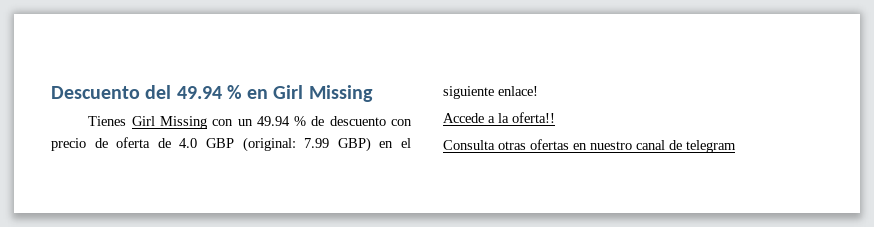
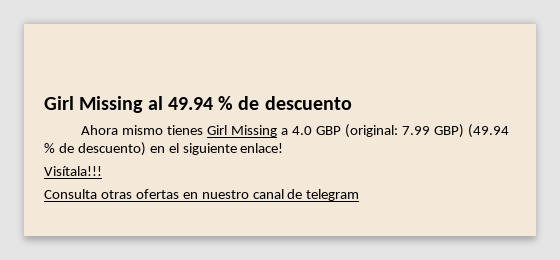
- Descuento del 49.94 % en Girl Missing
- Tienes Girl Missing con un 49.94 % de descuento con precio de oferta de 4.0 GBP (original: 7.99 GBP) en el siguiente enlace!
+ Girl Missing al 49.94 % de descuento
+ Ahora mismo tienes Girl Missing a 4.0 GBP (original: 7.99 GBP) (49.94 % de descuento) en el siguiente enlace!
- Accede a la oferta!!
+ Visítala!!!

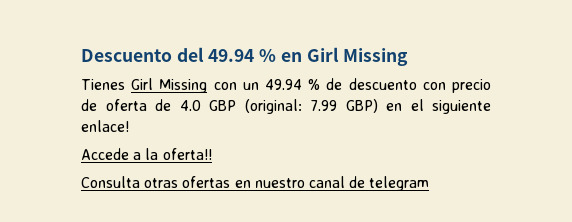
- Girl Missing al 49.94 % de descuento
- Ahora mismo tienes Girl Missing a 4.0 GBP (original: 7.99 GBP) (49.94 % de descuento) en el siguiente enlace!
+ Descuento del 49.94 % en Girl Missing
+ Tienes Girl Missing con un 49.94 % de descuento con precio de oferta de 4.0 GBP (original: 7.99 GBP) en el siguiente enlace!
- Visítala!!!
+ Accede a la oferta!!

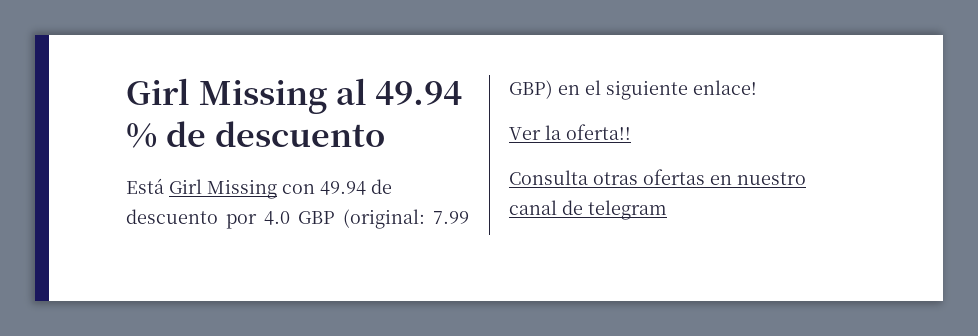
- Descuento del 49.94 % en Girl Missing
- Tienes Girl Missing con un 49.94 % de descuento con precio de oferta de 4.0 GBP (original: 7.99 GBP) en el siguiente enlace!
+ Girl Missing al 49.94 % de descuento
+ Está Girl Missing con 49.94 de descuento por 4.0 GBP (original: 7.99 GBP) en el siguiente enlace!
- Accede a la oferta!!
+ Ver la oferta!!

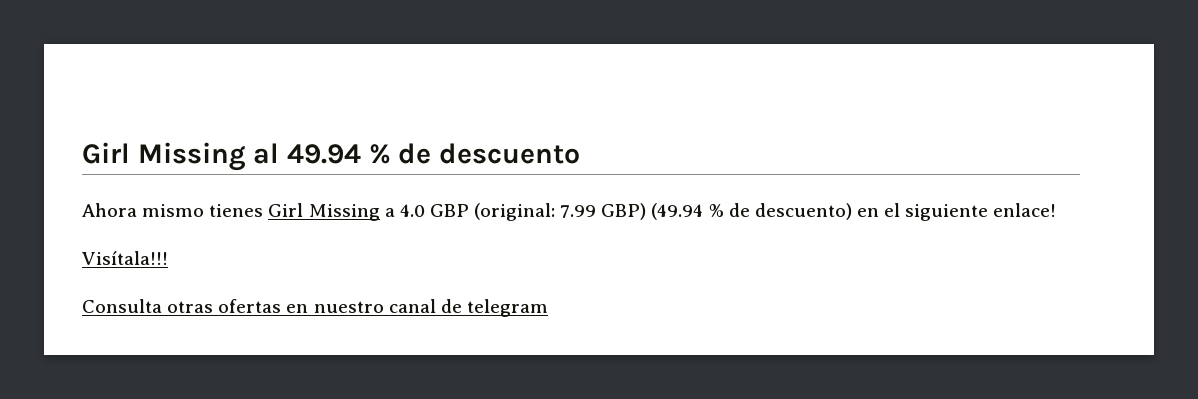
- Está Girl Missing con 49.94 de descuento por 4.0 GBP (original: 7.99 GBP) en el siguiente enlace!
+ Ahora mismo tienes Girl Missing a 4.0 GBP (original: 7.99 GBP) (49.94 % de descuento) en el siguiente enlace!
- Ver la oferta!!
+ Visítala!!!

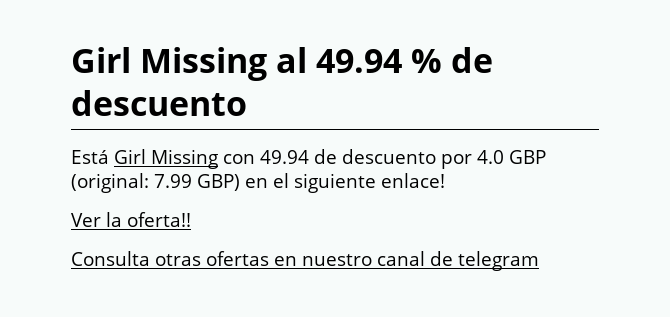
- Ahora mismo tienes Girl Missing a 4.0 GBP (original: 7.99 GBP) (49.94 % de descuento) en el siguiente enlace!
+ Está Girl Missing con 49.94 de descuento por 4.0 GBP (original: 7.99 GBP) en el siguiente enlace!
- Visítala!!!
+ Ver la oferta!!

